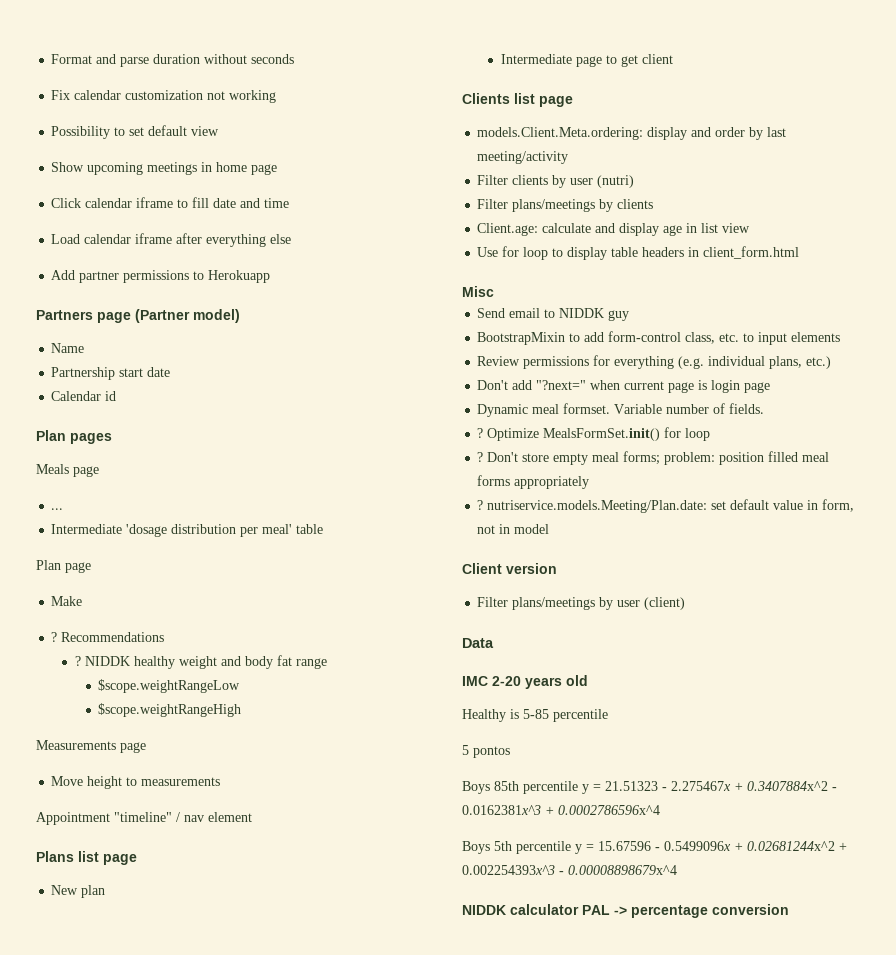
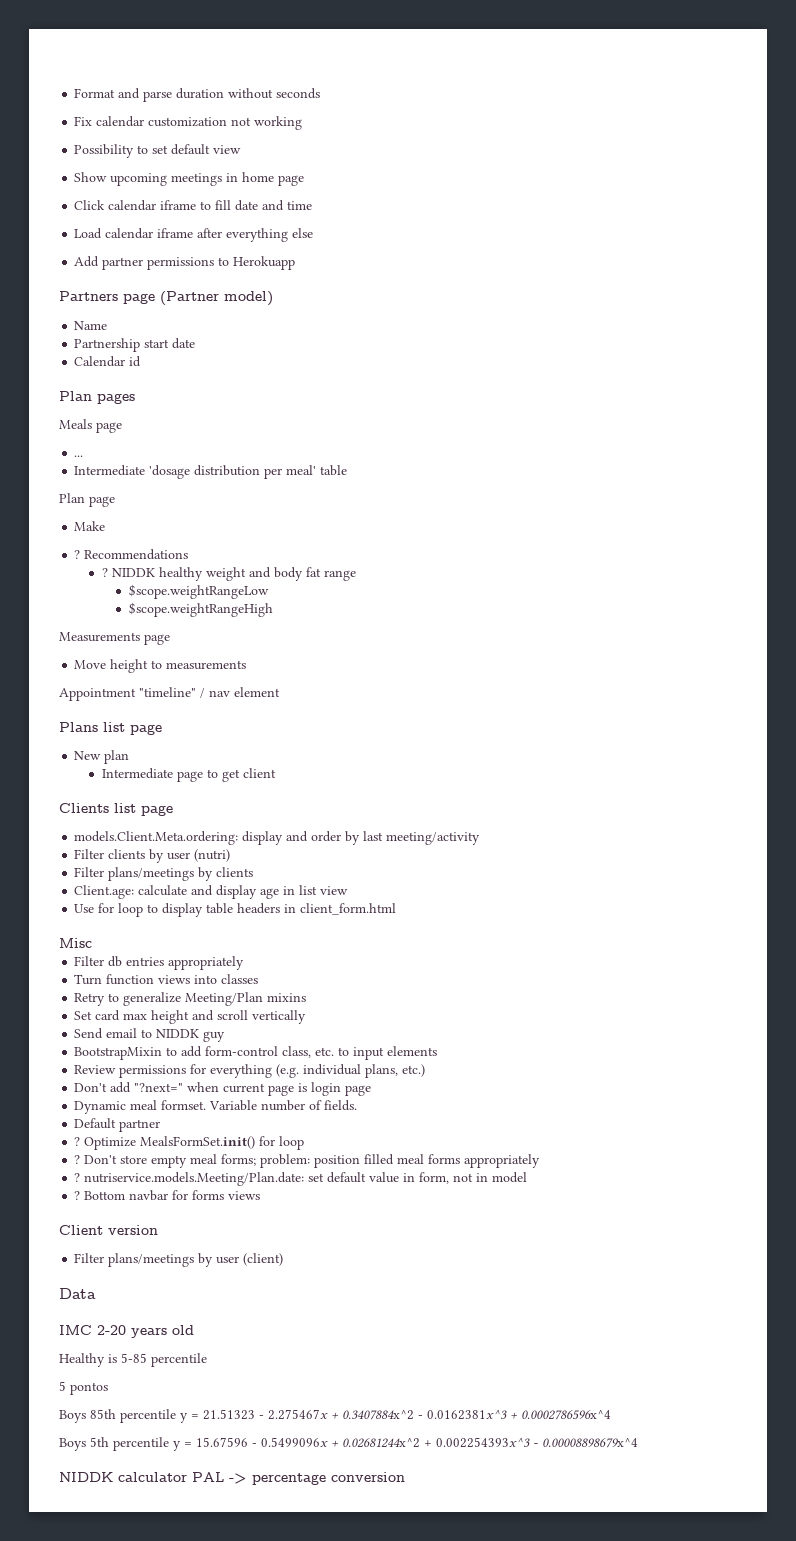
+ Filter db entries appropriately
+ Turn function views into classes
+ Retry to generalize Meeting/Plan mixins
+ Set card max height and scroll vertically
+ Default partner
+ ? Bottom navbar for forms views

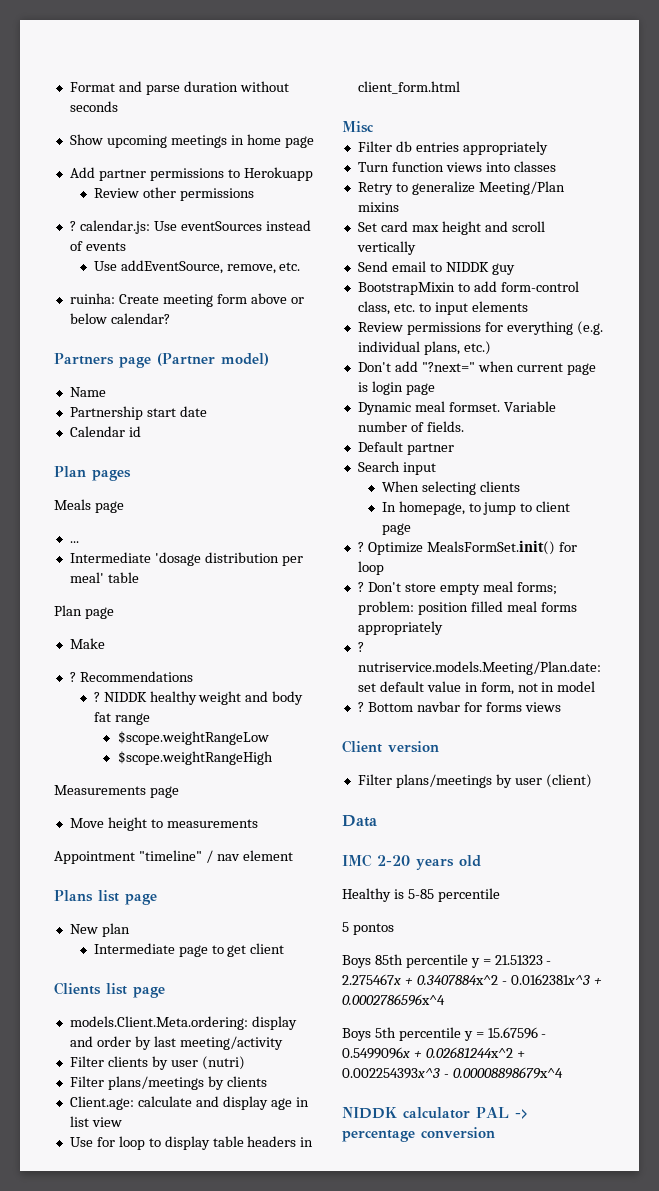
- Fix calendar customization not working
- Possibility to set default view
- Click calendar iframe to fill date and time
- Load calendar iframe after everything else
+ Review other permissions
+ ? calendar.js: Use eventSources instead of events
+ Use addEventSource, remove, etc.
+ ruinha: Create meeting form above or below calendar?
+ Search input
+ When selecting clients
+ In homepage, to jump to client page

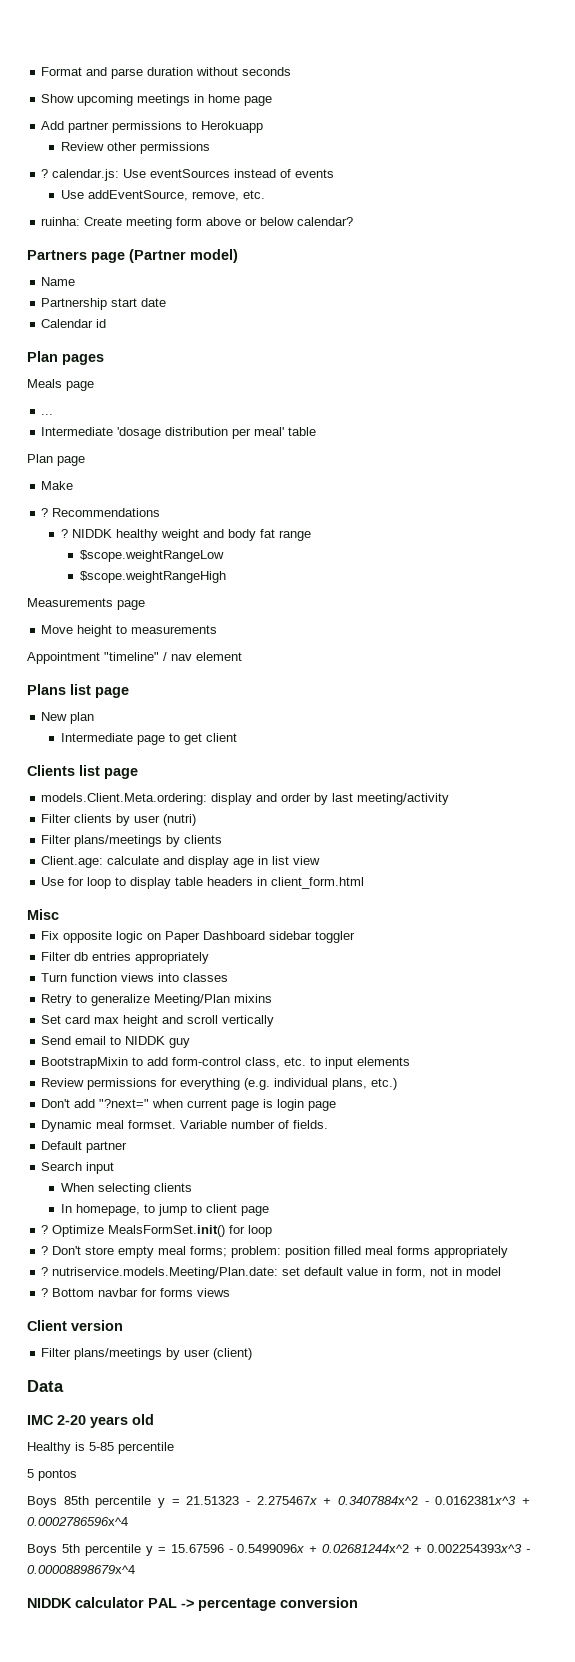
+ Fix opposite logic on Paper Dashboard sidebar toggler

